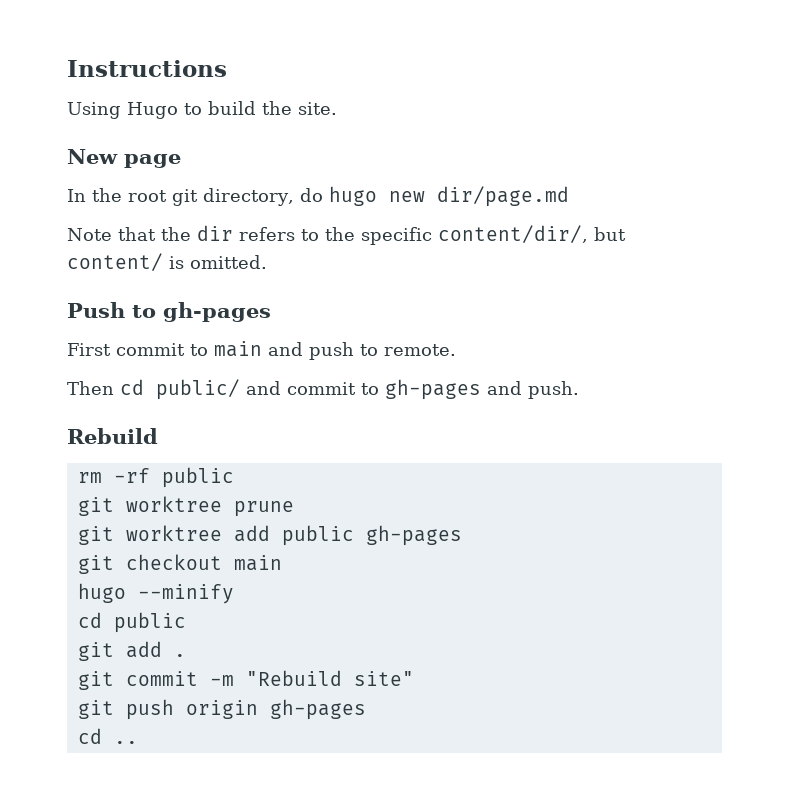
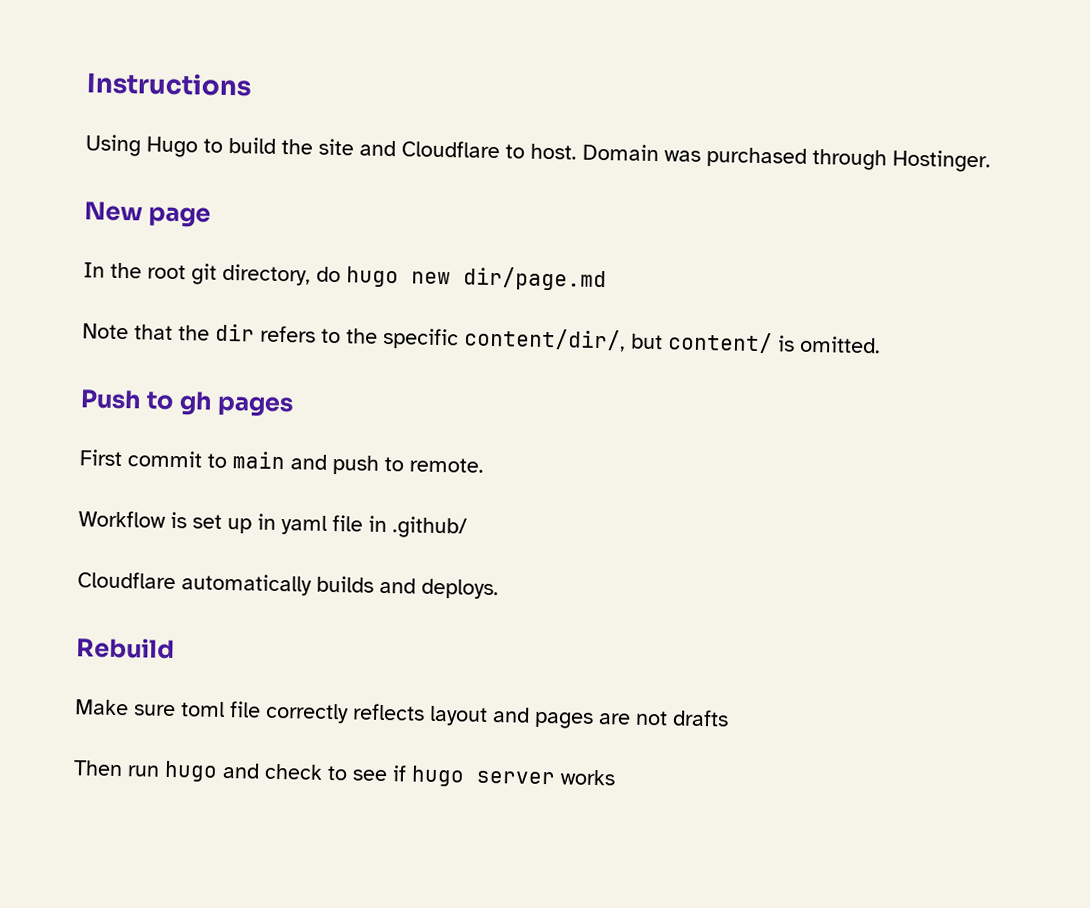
- Using Hugo to build the site.
+ Using Hugo to build the site and Cloudflare to host. Domain was purchased through Hostinger.
- Push to gh-pages
+ Push to gh pages
- Then cd public/ and commit to gh-pages and push.
+ Workflow is set up in yaml file in .github/
+ Cloudflare automatically builds and deploys.
  Rebuild
- rm -rf public
- git worktree prune
- git worktree add public gh-pages
- git checkout main
- hugo --minify
- cd public
- git add .
- git commit -m "Rebuild site"
- git push origin gh-pages
- cd ..
+ Make sure toml file correctly reflects layout and pages are not drafts
+ Then run hugo and check to see if hugo server works

